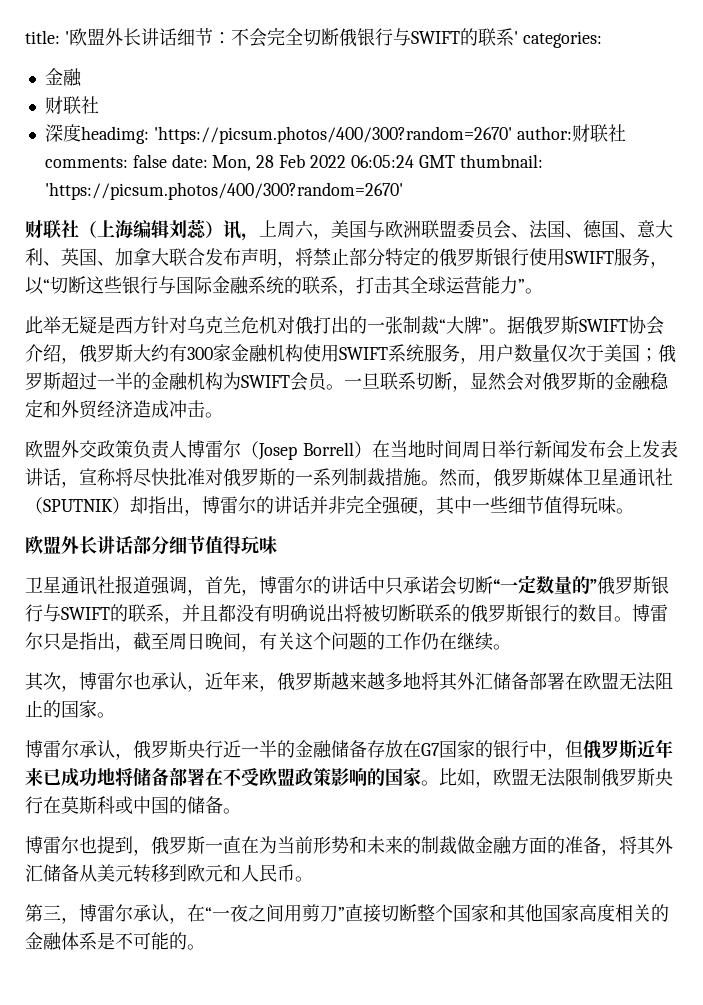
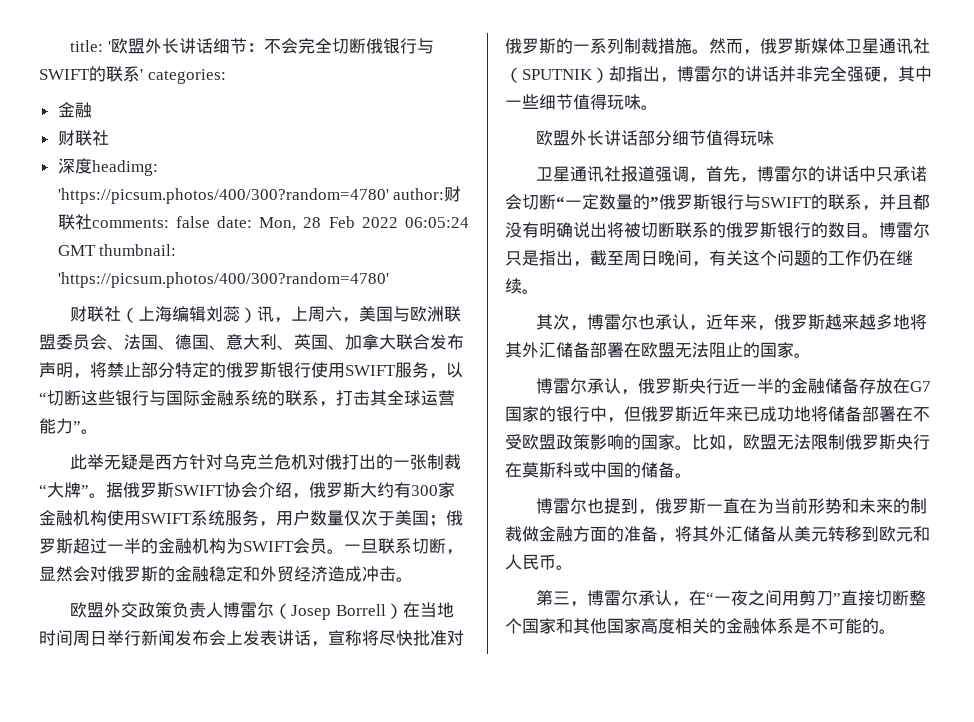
- 深度headimg: 'https://picsum.photos/400/300?random=2670' author:财联社comments: false date: Mon, 28 Feb 2022 06:05:24 GMT thumbnail: 'https://picsum.photos/400/300?random=2670'
+ 深度headimg: 'https://picsum.photos/400/300?random=4780' author:财联社comments: false date: Mon, 28 Feb 2022 06:05:24 GMT thumbnail: 'https://picsum.photos/400/300?random=4780'

